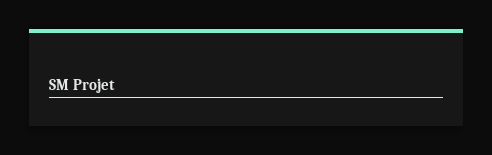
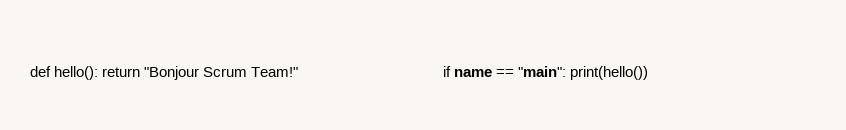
- SM Projet
+ def hello(): return "Bonjour Scrum Team!"
+ if name == "main": print(hello())

